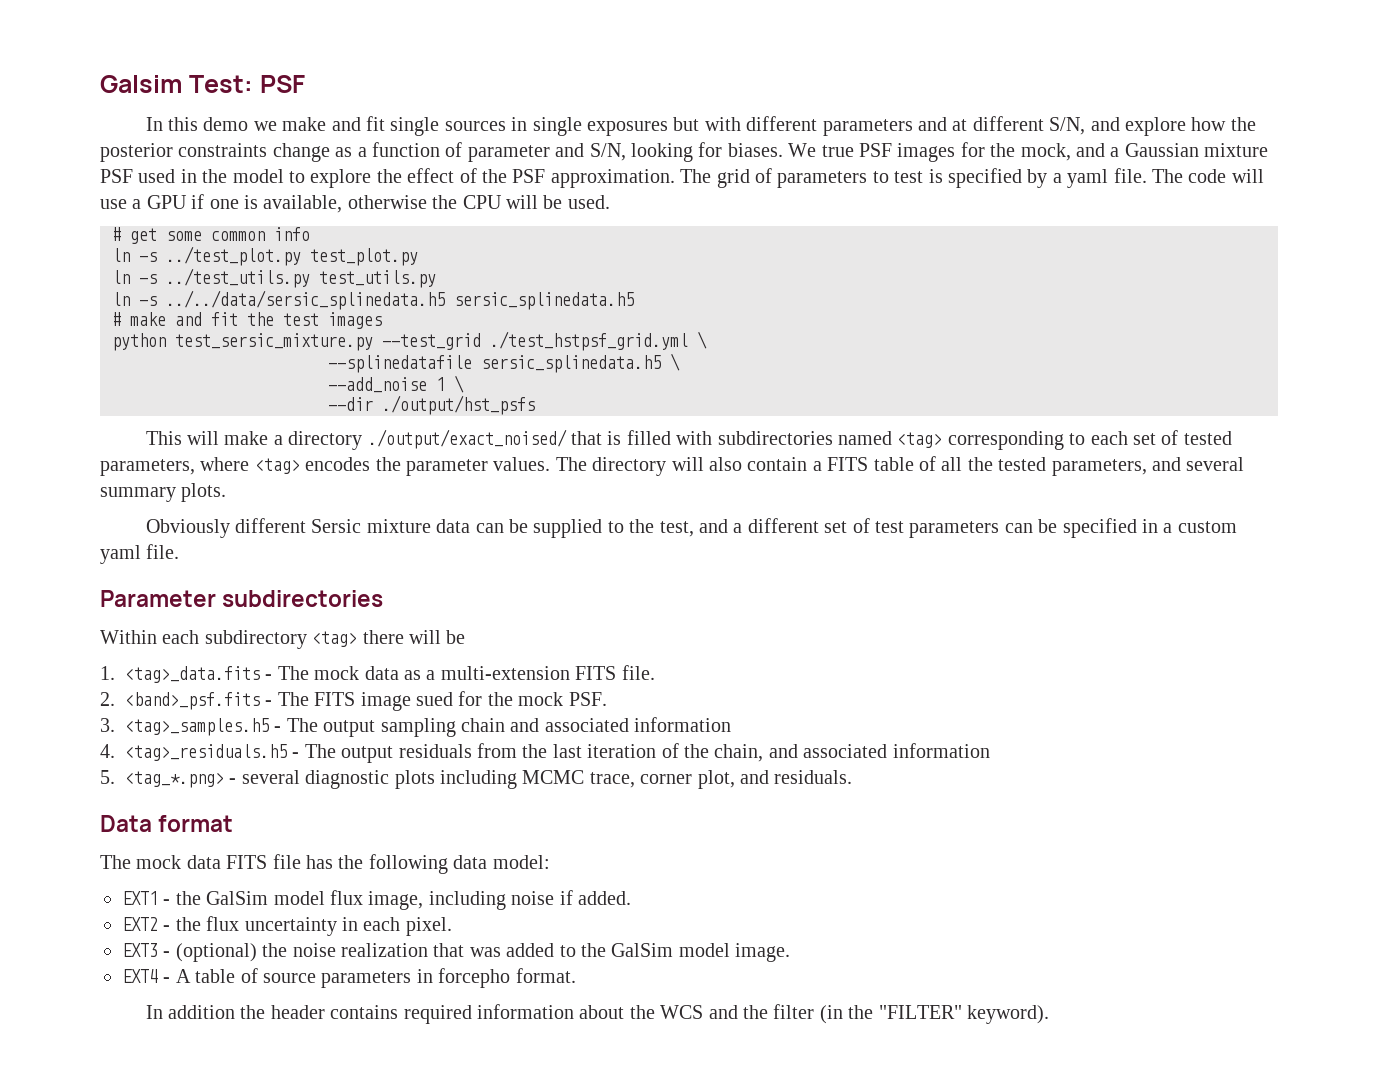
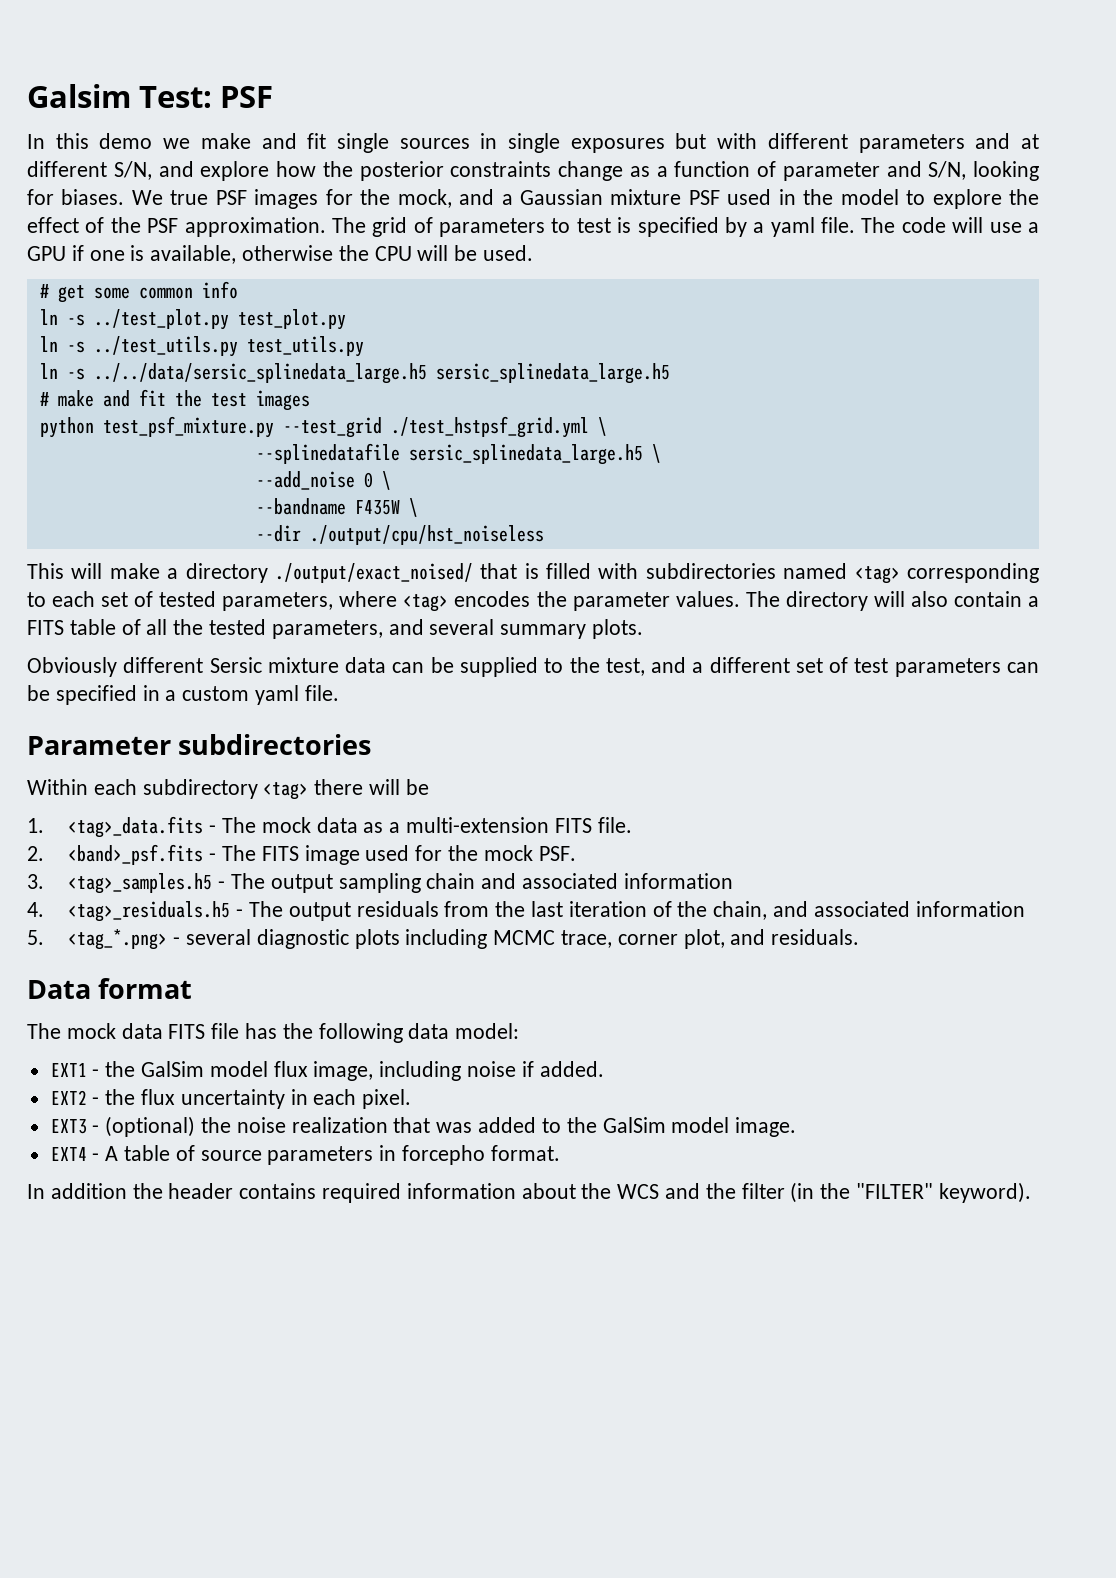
- ln -s ../../data/sersic_splinedata.h5 sersic_splinedata.h5
+ ln -s ../../data/sersic_splinedata_large.h5 sersic_splinedata_large.h5
- python test_sersic_mixture.py --test_grid ./test_hstpsf_grid.yml \
+ python test_psf_mixture.py --test_grid ./test_hstpsf_grid.yml \
- --splinedatafile sersic_splinedata.h5 \
+ --splinedatafile sersic_splinedata_large.h5 \
- --add_noise 1 \
+ --add_noise 0 \
+ --bandname F435W \
- --dir ./output/hst_psfs
+ --dir ./output/cpu/hst_noiseless
- 2. <band>_psf.fits - The FITS image sued for the mock PSF.
+ 2. <band>_psf.fits - The FITS image used for the mock PSF.

